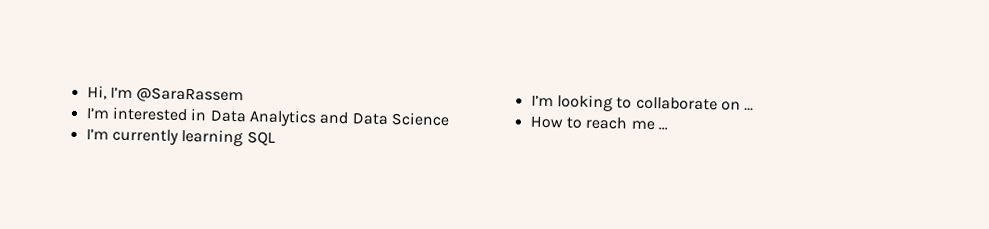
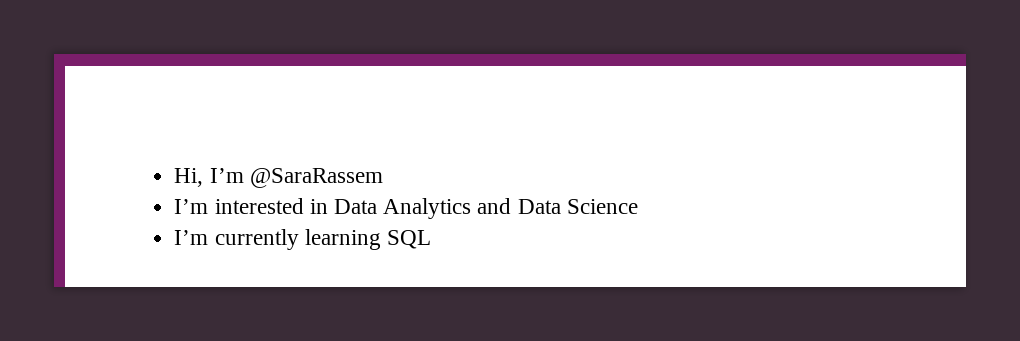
- I’m looking to collaborate on ...
- How to reach me ...

